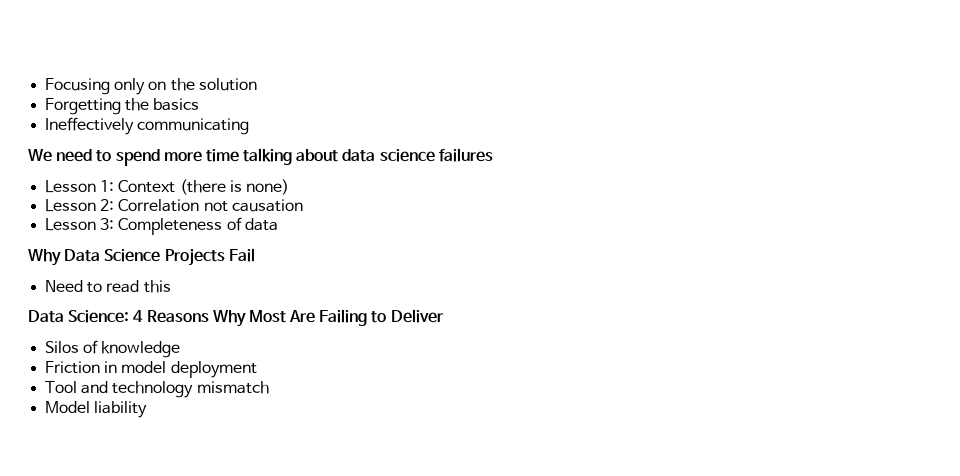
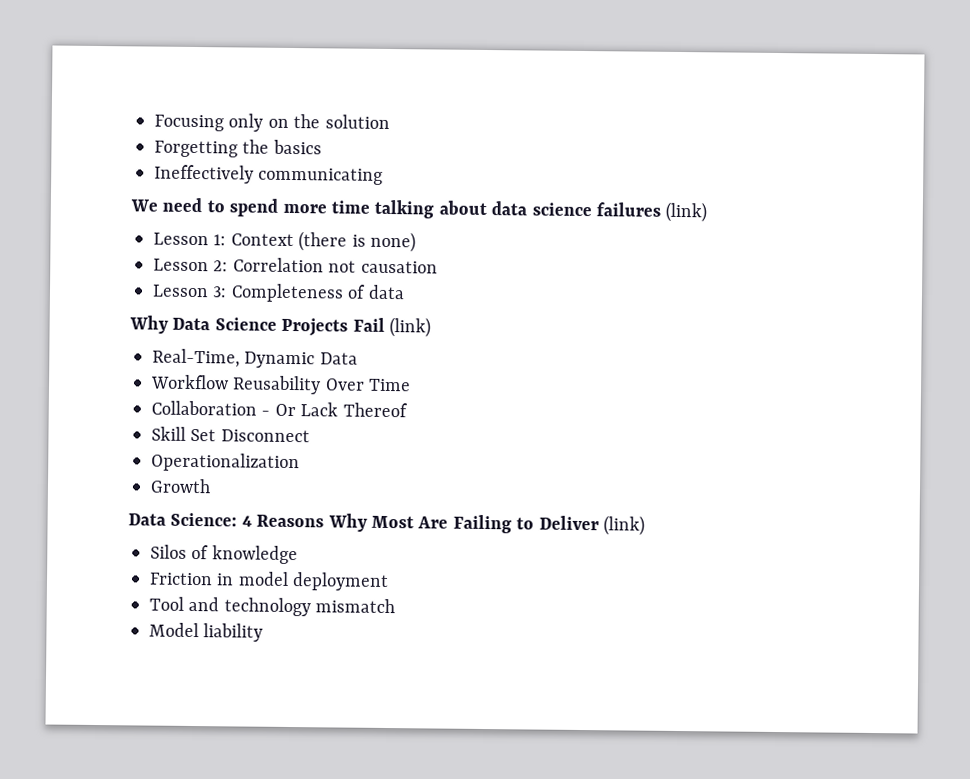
- We need to spend more time talking about data science failures
+ We need to spend more time talking about data science failures (link)
- Why Data Science Projects Fail
- Need to read this
+ Why Data Science Projects Fail (link)
+ Real-Time, Dynamic Data
+ Workflow Reusability Over Time
+ Collaboration - Or Lack Thereof
+ Skill Set Disconnect
+ Operationalization
+ Growth
- Data Science: 4 Reasons Why Most Are Failing to Deliver
+ Data Science: 4 Reasons Why Most Are Failing to Deliver (link)

